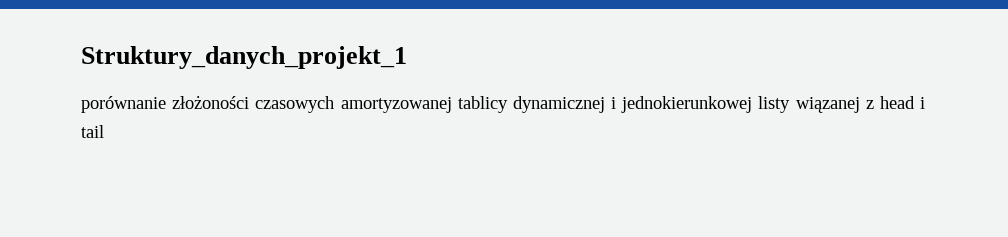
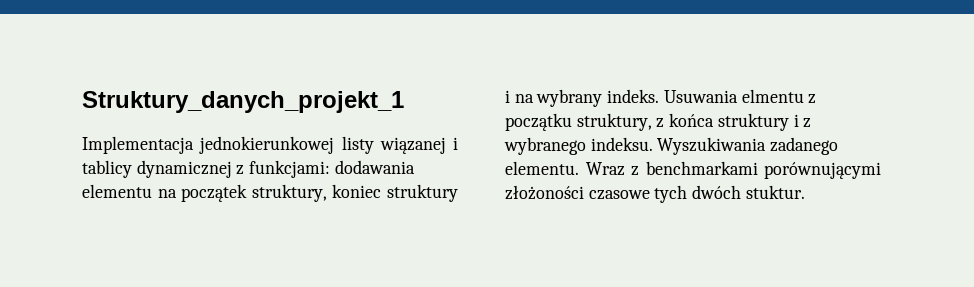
- porównanie złożoności czasowych amortyzowanej tablicy dynamicznej i jednokierunkowej listy wiązanej z head i tail
+ Implementacja jednokierunkowej listy wiązanej i tablicy dynamicznej z funkcjami: dodawania elementu na początek struktury, koniec struktury i na wybrany indeks. Usuwania elmentu z początku struktury, z końca struktury i z wybranego indeksu. Wyszukiwania zadanego elementu. Wraz z benchmarkami porównującymi złożoności czasowe tych dwóch stuktur.

